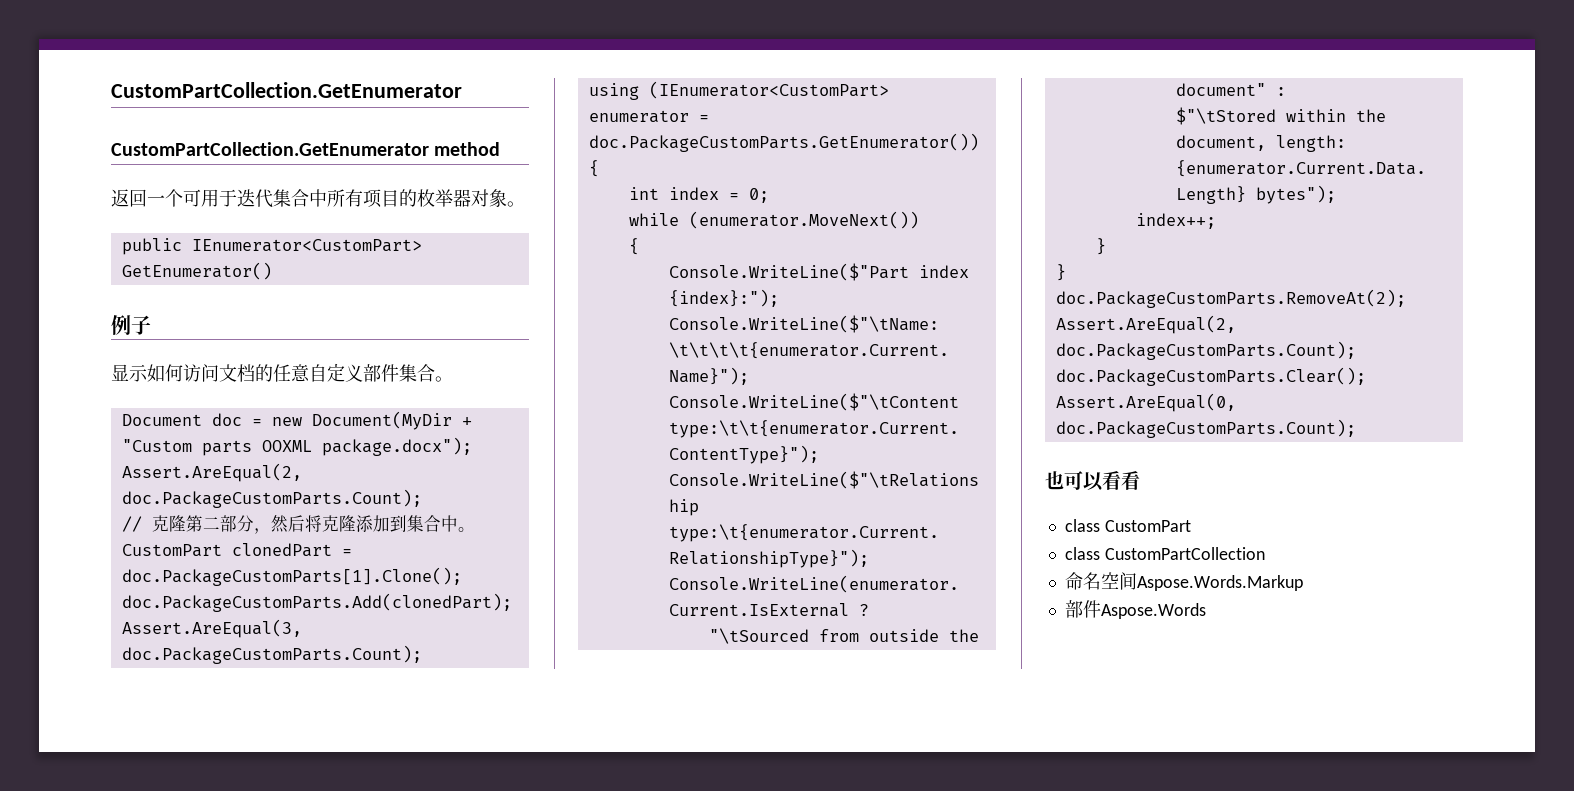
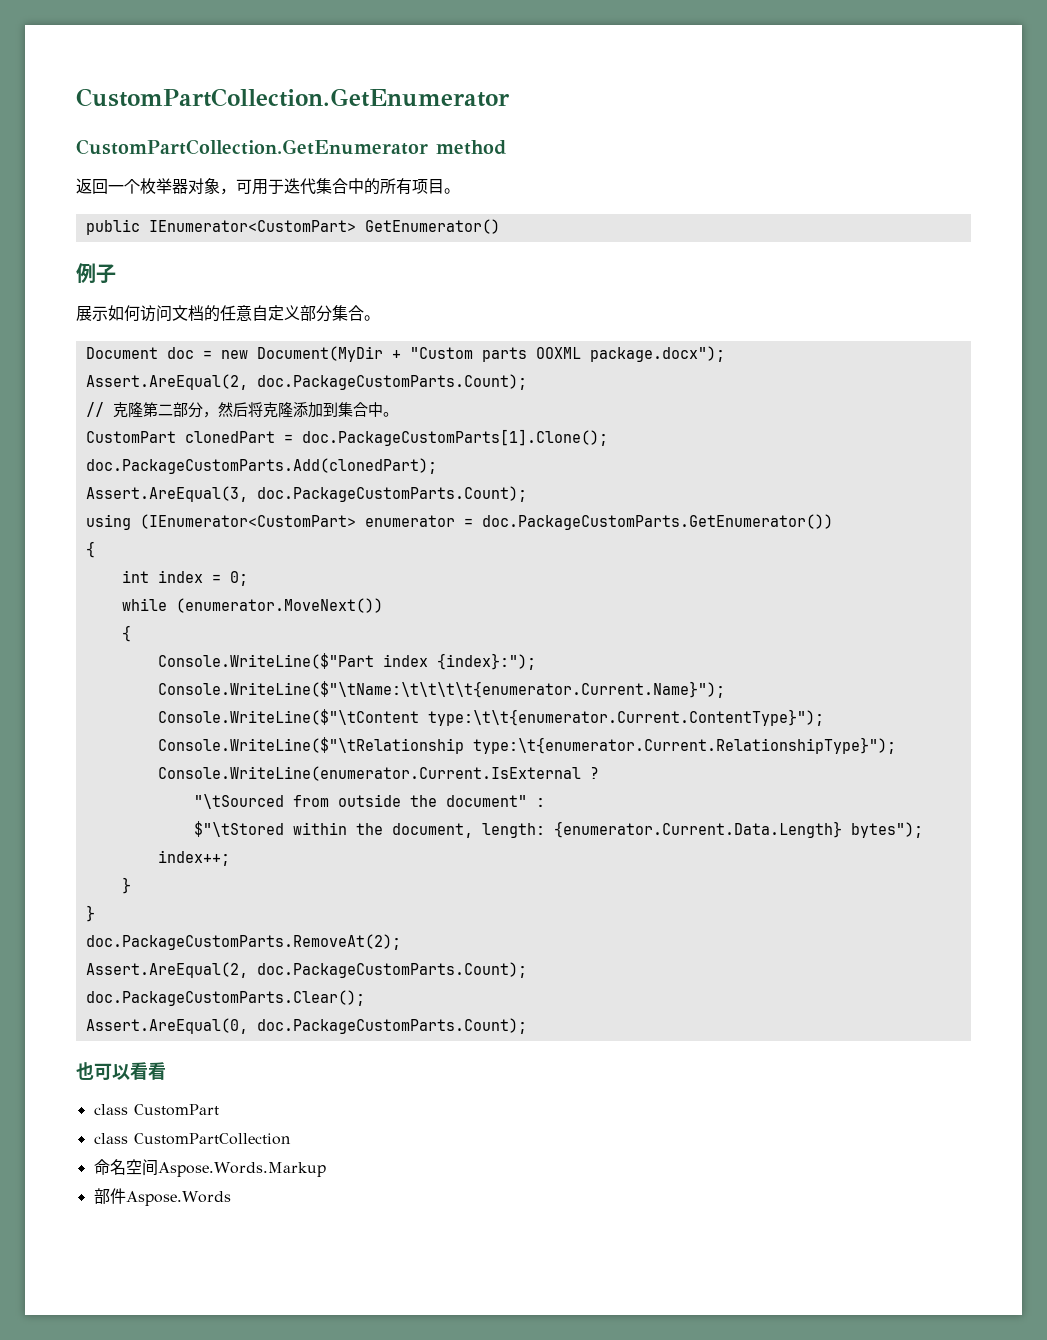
- 返回一个可用于迭代集合中所有项目的枚举器对象。
+ 返回一个枚举器对象，可用于迭代集合中的所有项目。
- 显示如何访问文档的任意自定义部件集合。
+ 展示如何访问文档的任意自定义部分集合。

